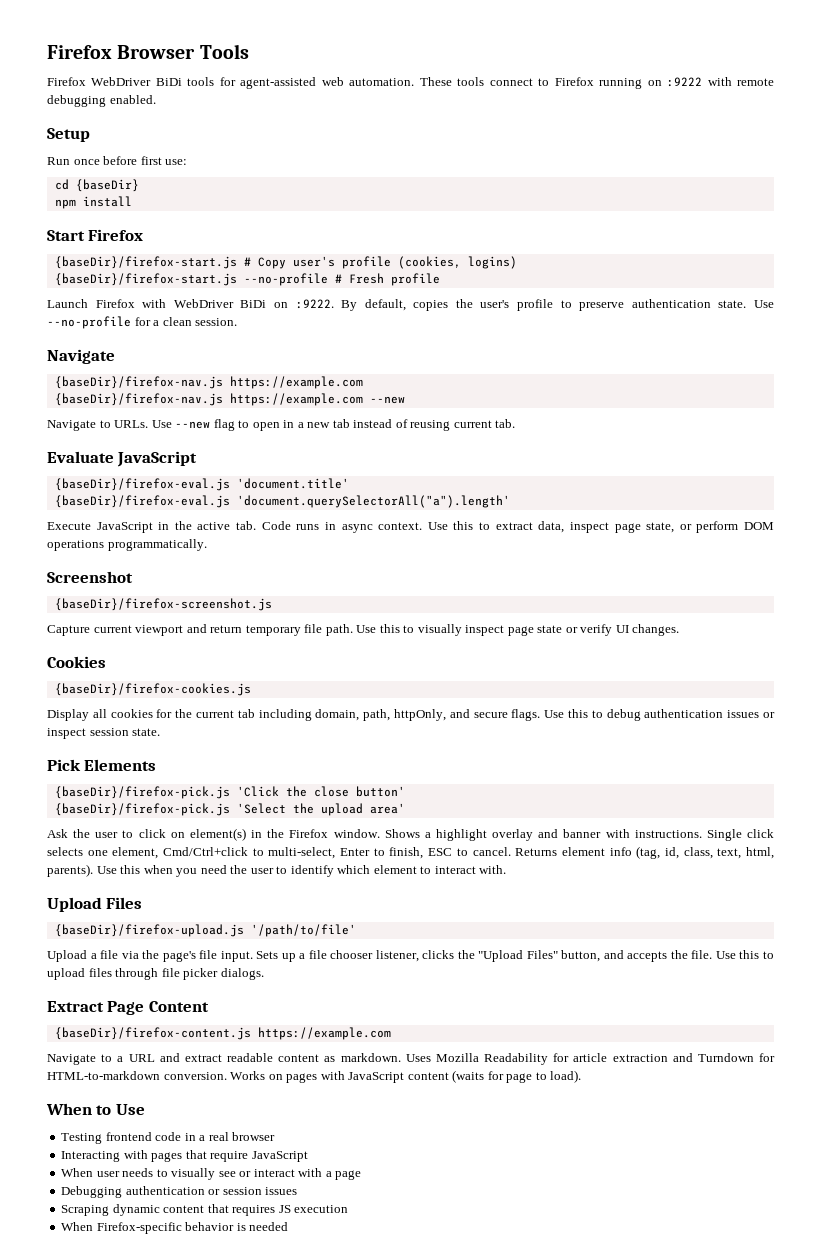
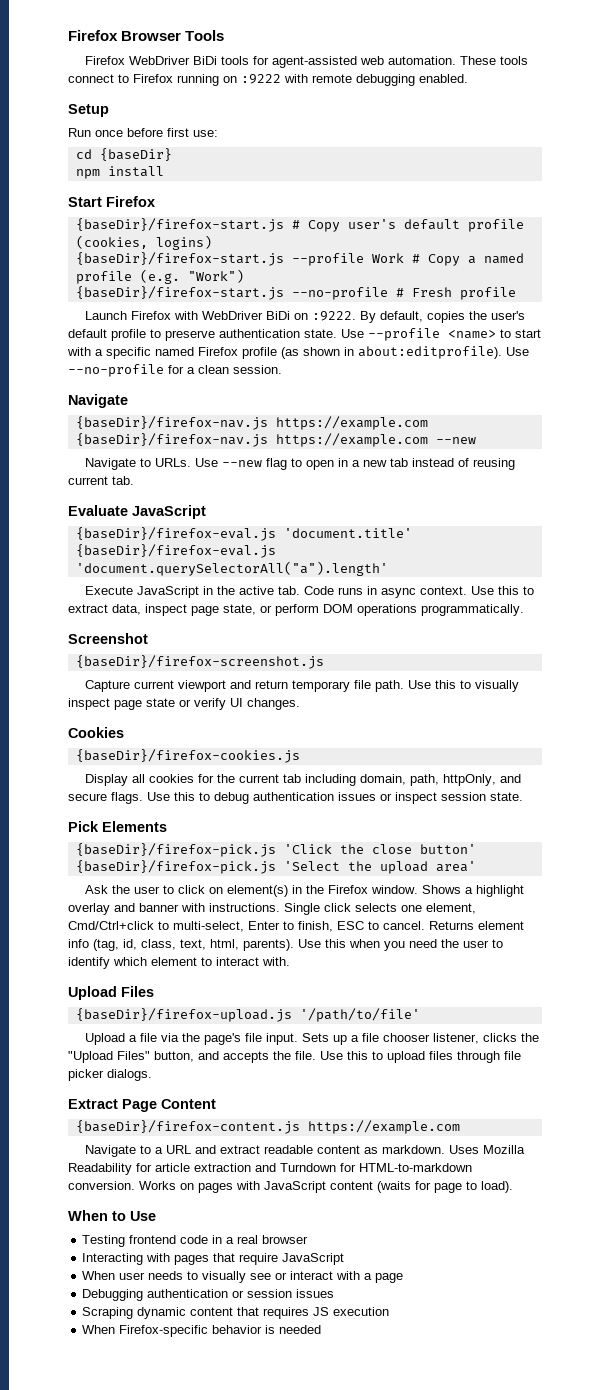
- {baseDir}/firefox-start.js # Copy user's profile (cookies, logins)
+ {baseDir}/firefox-start.js # Copy user's default profile (cookies, logins)
+ {baseDir}/firefox-start.js --profile Work # Copy a named profile (e.g. "Work")
- By default, copies the user's profile to preserve authentication state.
+ By default, copies the user's default profile to preserve authentication state.
- Use --no-profile for a clean session.
+ Use --profile <name> to start with a specific named Firefox profile (as shown in about:editprofile). Use --no-profile for a clean session.

